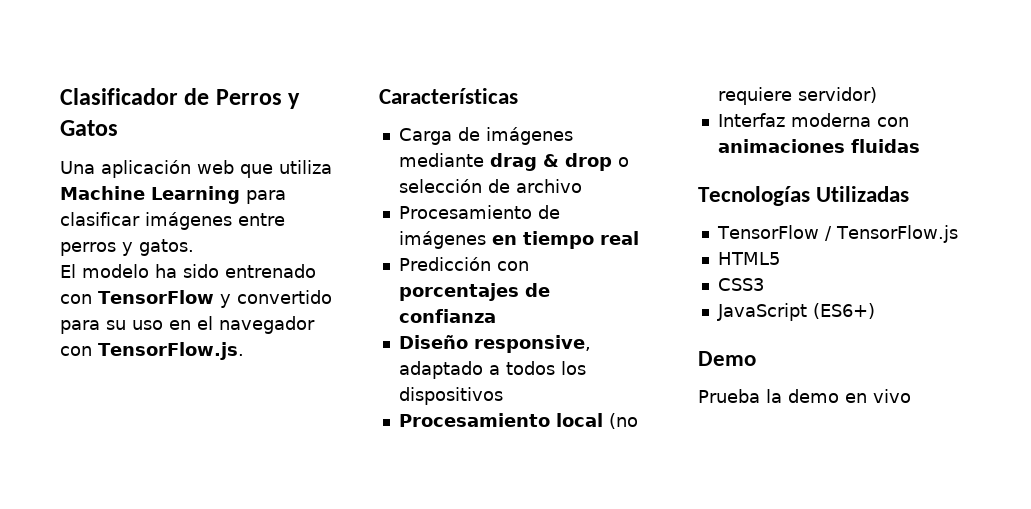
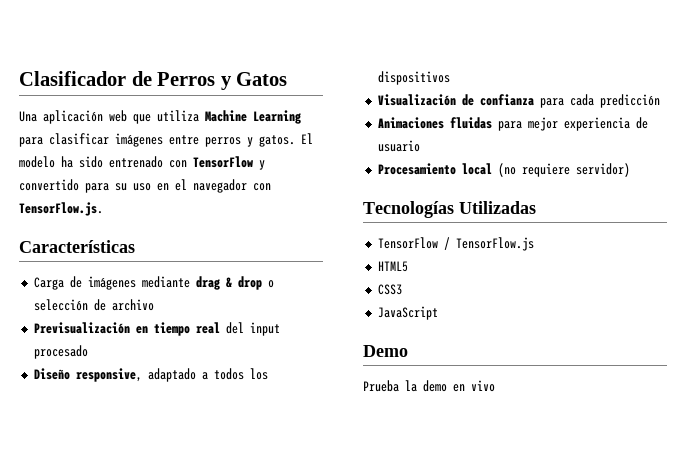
- Una aplicación web que utiliza Machine Learning para clasificar imágenes entre perros y gatos.
- El modelo ha sido entrenado con TensorFlow y convertido para su uso en el navegador con TensorFlow.js.
+ Una aplicación web que utiliza Machine Learning para clasificar imágenes entre perros y gatos. El modelo ha sido entrenado con TensorFlow y convertido para su uso en el navegador con TensorFlow.js.
- Procesamiento de imágenes en tiempo real
- Predicción con porcentajes de confianza
+ Previsualización en tiempo real del input procesado
+ Visualización de confianza para cada predicción
+ Animaciones fluidas para mejor experiencia de usuario
- Interfaz moderna con animaciones fluidas
- JavaScript (ES6+)
+ JavaScript

